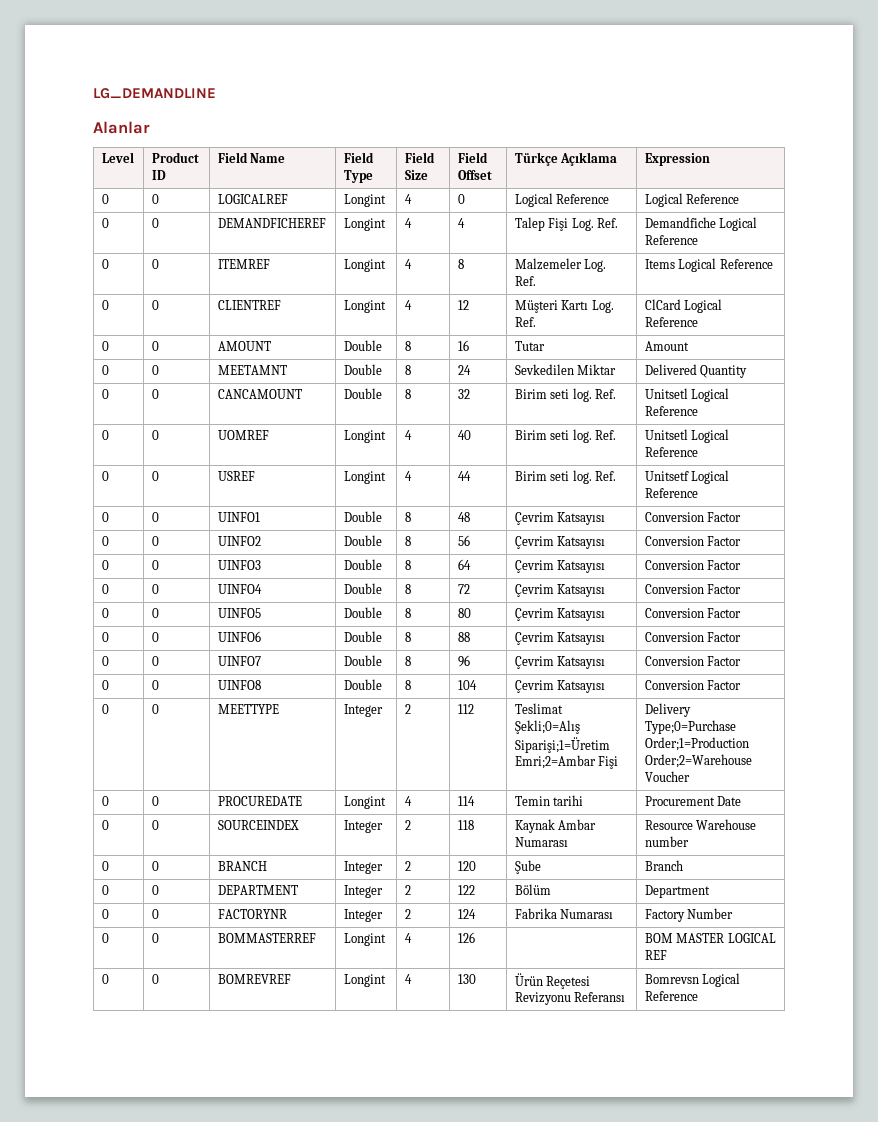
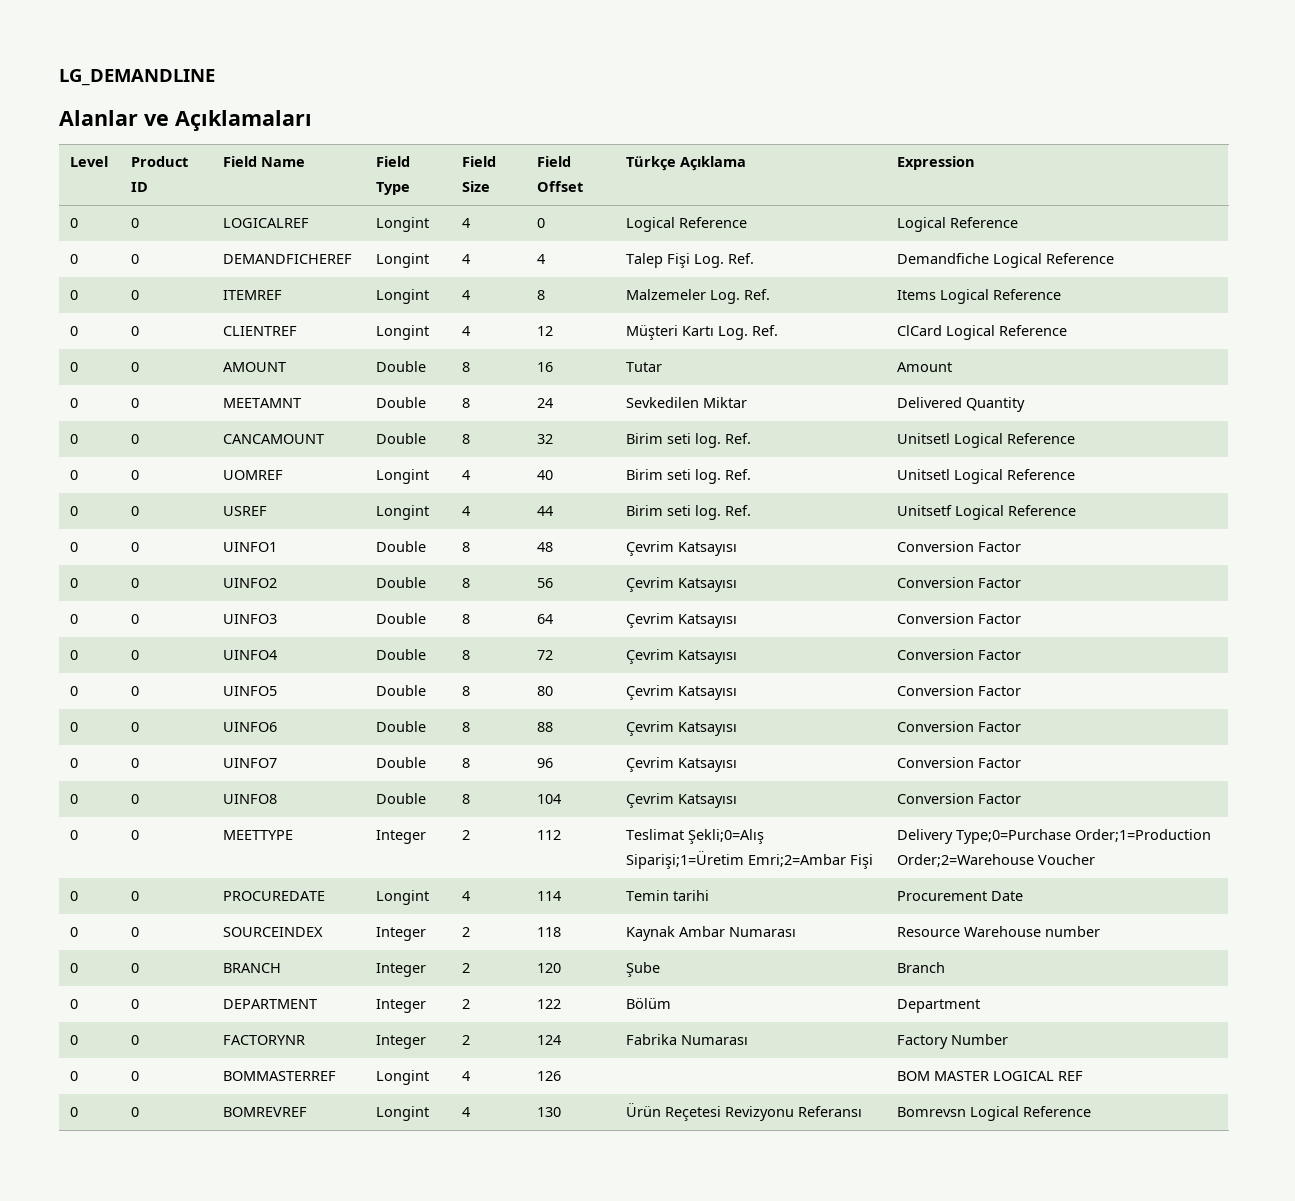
- Alanlar
+ Alanlar ve Açıklamaları

